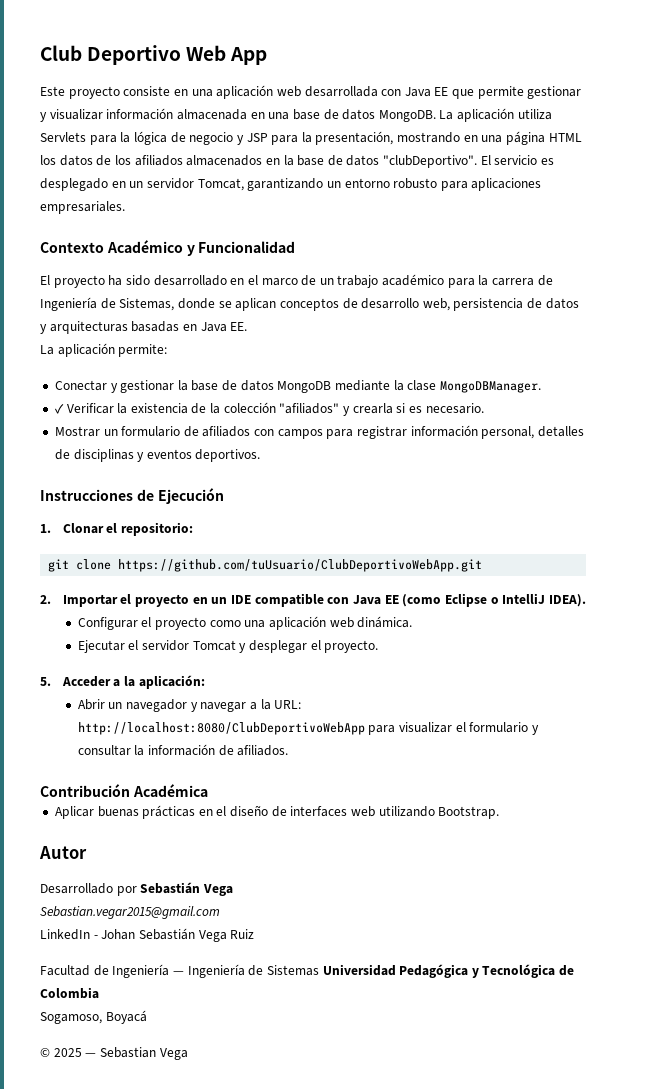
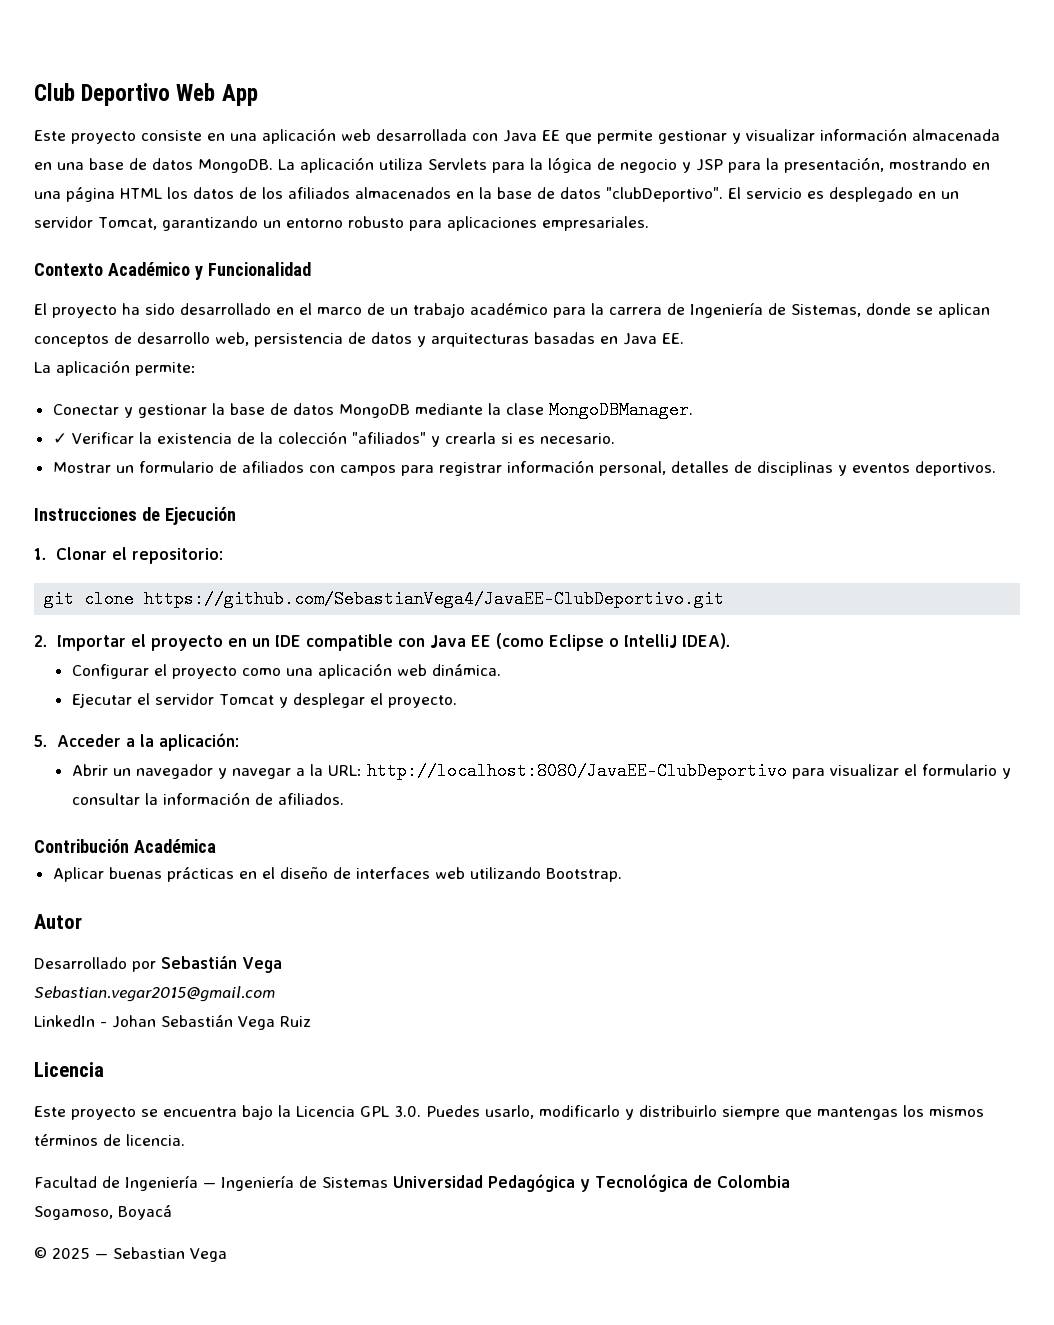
- git clone https://github.com/tuUsuario/ClubDeportivoWebApp.git
+ git clone https://github.com/SebastianVega4/JavaEE-ClubDeportivo.git
- Abrir un navegador y navegar a la URL: http://localhost:8080/ClubDeportivoWebApp para visualizar el formulario y consultar la información de afiliados.
+ Abrir un navegador y navegar a la URL: http://localhost:8080/JavaEE-ClubDeportivo para visualizar el formulario y consultar la información de afiliados.
  LinkedIn - Johan Sebastián Vega Ruiz
+ Licencia
+ Este proyecto se encuentra bajo la Licencia GPL 3.0. Puedes usarlo, modificarlo y distribuirlo siempre que mantengas los mismos términos de licencia.

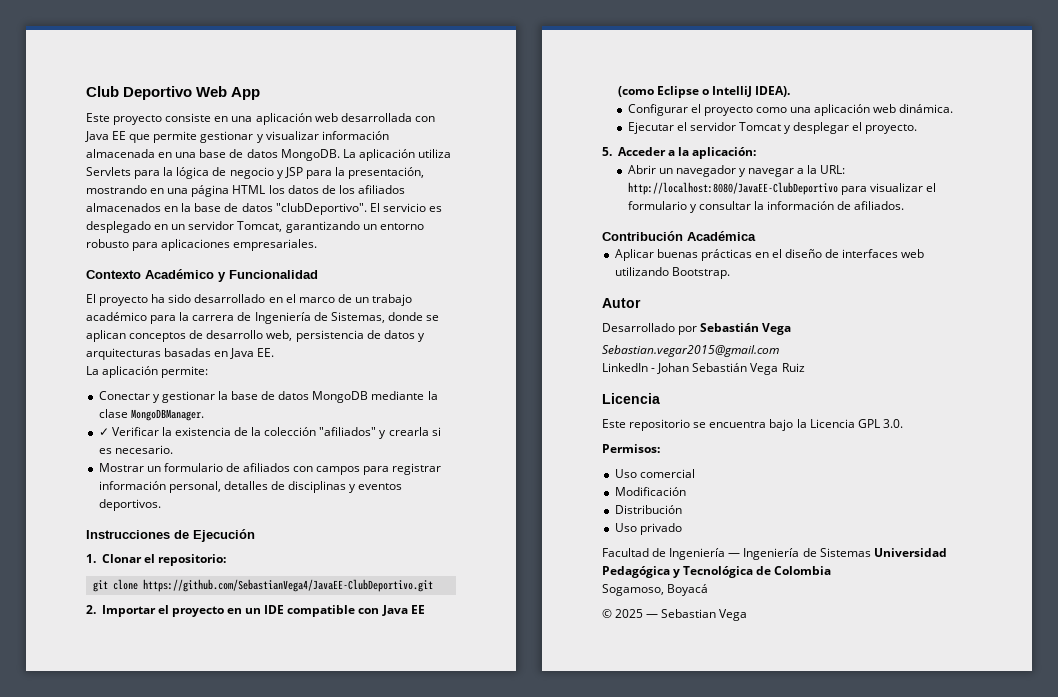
- Este proyecto se encuentra bajo la Licencia GPL 3.0. Puedes usarlo, modificarlo y distribuirlo siempre que mantengas los mismos términos de licencia.
+ Este repositorio se encuentra bajo la Licencia GPL 3.0.
+ Permisos:
+ Uso comercial
+ Modificación
+ Distribución
+ Uso privado

